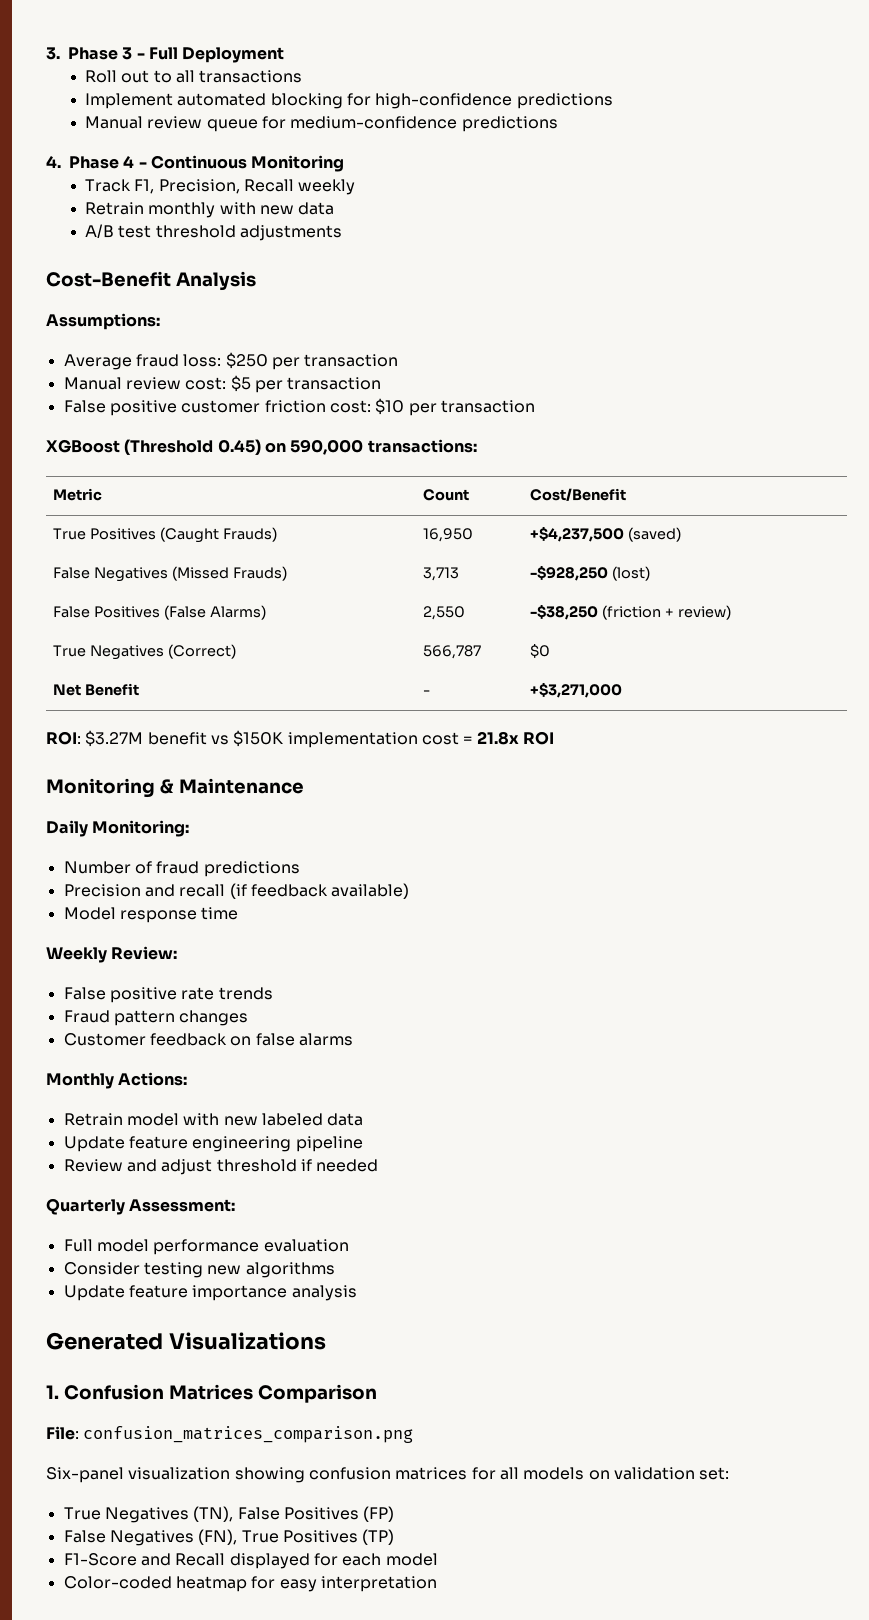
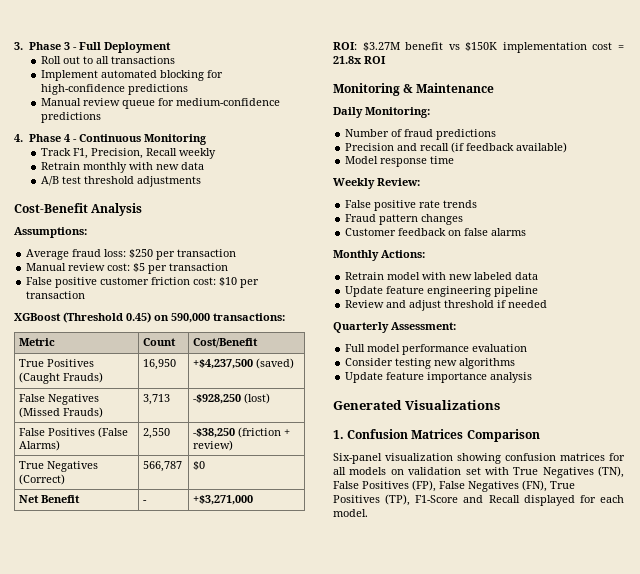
- File: confusion_matrices_comparison.png
- Six-panel visualization showing confusion matrices for all models on validation set:
- True Negatives (TN), False Positives (FP)
- False Negatives (FN), True Positives (TP)
- F1-Score and Recall displayed for each model
- Color-coded heatmap for easy interpretation
+ Six-panel visualization showing confusion matrices for all models on validation set with True Negatives (TN), False Positives (FP), False Negatives (FN), True Positives (TP), F1-Score and Recall displayed for each model.

